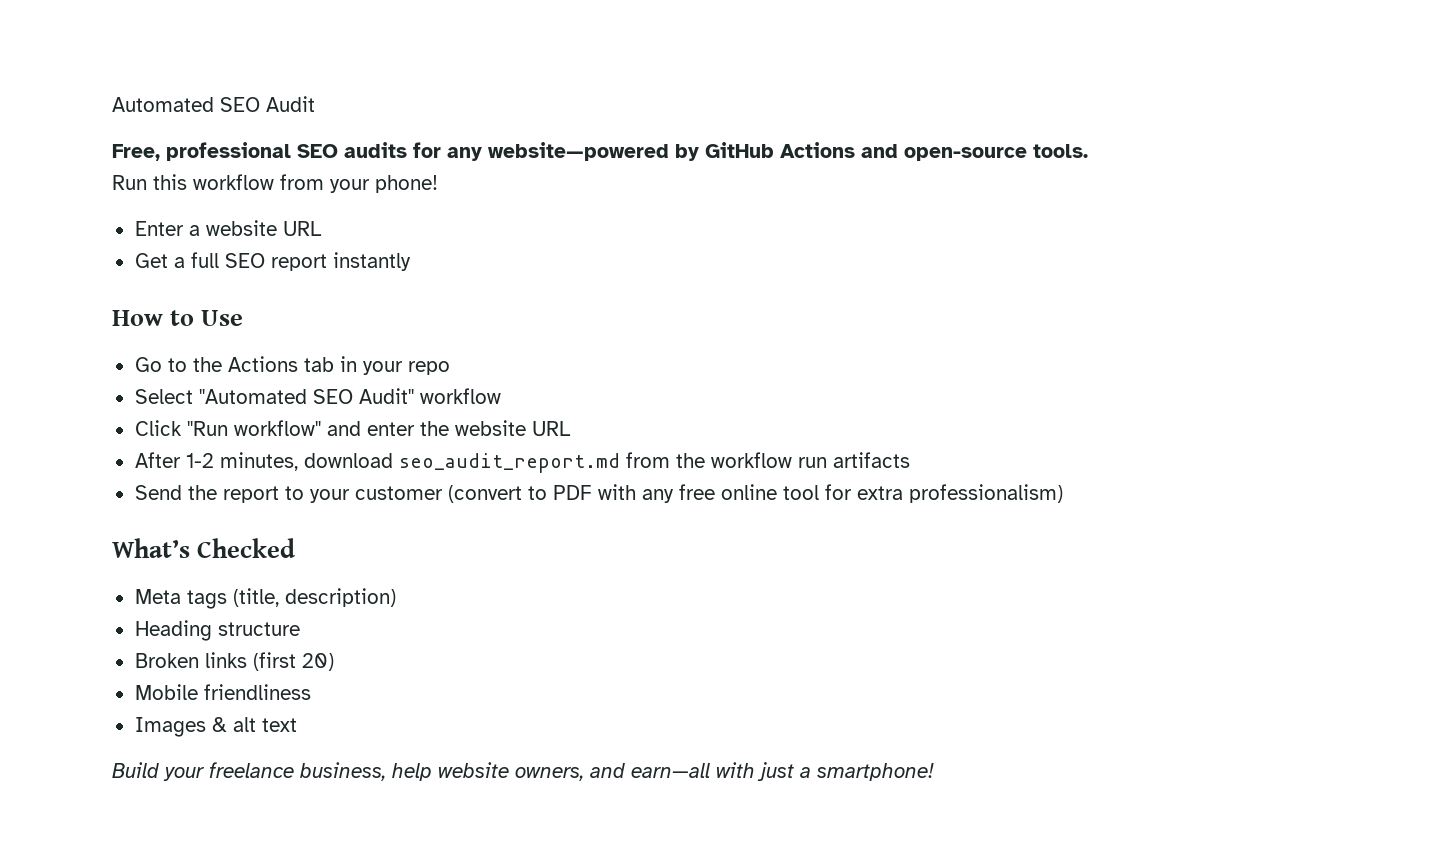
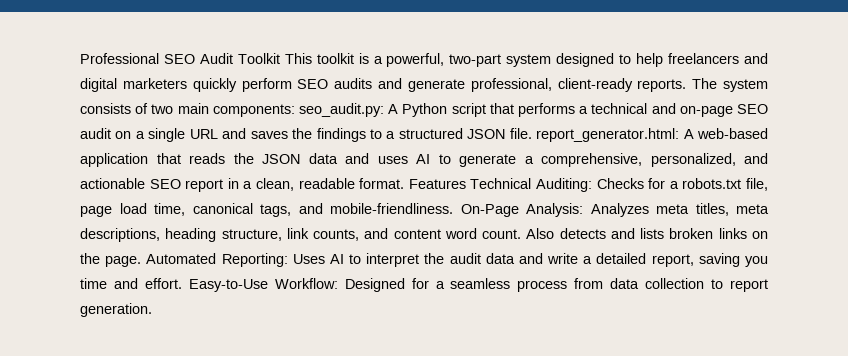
- Automated SEO Audit
- Free, professional SEO audits for any website—powered by GitHub Actions and open-source tools.
- Run this workflow from your phone!
- Enter a website URL
- Get a full SEO report instantly
- How to Use
- Go to the Actions tab in your repo
- Select "Automated SEO Audit" workflow
- Click "Run workflow" and enter the website URL
- After 1-2 minutes, download seo_audit_report.md from the workflow run artifacts
- Send the report to your customer (convert to PDF with any free online tool for extra professionalism)
- What’s Checked
- Meta tags (title, description)
- Heading structure
- Broken links (first 20)
- Mobile friendliness
- Images & alt text
- Build your freelance business, help website owners, and earn—all with just a smartphone!
+ Professional SEO Audit Toolkit This toolkit is a powerful, two-part system designed to help freelancers and digital marketers quickly perform SEO audits and generate professional, client-ready reports. The system consists of two main components: seo_audit.py: A Python script that performs a technical and on-page SEO audit on a single URL and saves the findings to a structured JSON file. report_generator.html: A web-based application that reads the JSON data and uses AI to generate a comprehensive, personalized, and actionable SEO report in a clean, readable format. Features Technical Auditing: Checks for a robots.txt file, page load time, canonical tags, and mobile-friendliness. On-Page Analysis: Analyzes meta titles, meta descriptions, heading structure, link counts, and content word count. Also detects and lists broken links on the page. Automated Reporting: Uses AI to interpret the audit data and write a detailed report, saving you time and effort. Easy-to-Use Workflow: Designed for a seamless process from data collection to report generation.

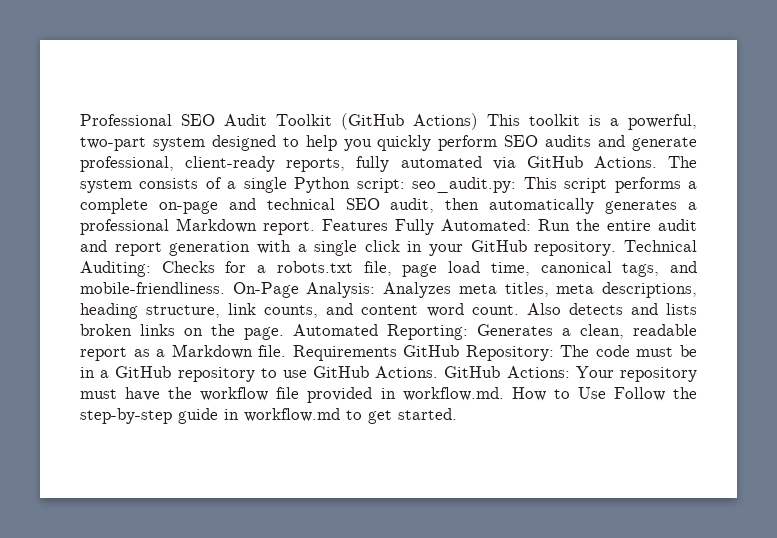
- Professional SEO Audit Toolkit This toolkit is a powerful, two-part system designed to help freelancers and digital marketers quickly perform SEO audits and generate professional, client-ready reports. The system consists of two main components: seo_audit.py: A Python script that performs a technical and on-page SEO audit on a single URL and saves the findings to a structured JSON file. report_generator.html: A web-based application that reads the JSON data and uses AI to generate a comprehensive, personalized, and actionable SEO report in a clean, readable format. Features Technical Auditing: Checks for a robots.txt file, page load time, canonical tags, and mobile-friendliness.
+ Professional SEO Audit Toolkit (GitHub Actions) This toolkit is a powerful, two-part system designed to help you quickly perform SEO audits and generate professional, client-ready reports, fully automated via GitHub Actions. The system consists of a single Python script: seo_audit.py: This script performs a complete on-page and technical SEO audit, then automatically generates a professional Markdown report. Features Fully Automated: Run the entire audit and report generation with a single click in your GitHub repository. Technical Auditing: Checks for a robots.txt file, page load time, canonical tags, and mobile-friendliness.
- Automated Reporting: Uses AI to interpret the audit data and write a detailed report, saving you time and effort. Easy-to-Use Workflow: Designed for a seamless process from data collection to report generation.
+ Automated Reporting: Generates a clean, readable report as a Markdown file. Requirements GitHub Repository: The code must be in a GitHub repository to use GitHub Actions. GitHub Actions: Your repository must have the workflow file provided in workflow.md. How to Use Follow the step-by-step guide in workflow.md to get started.

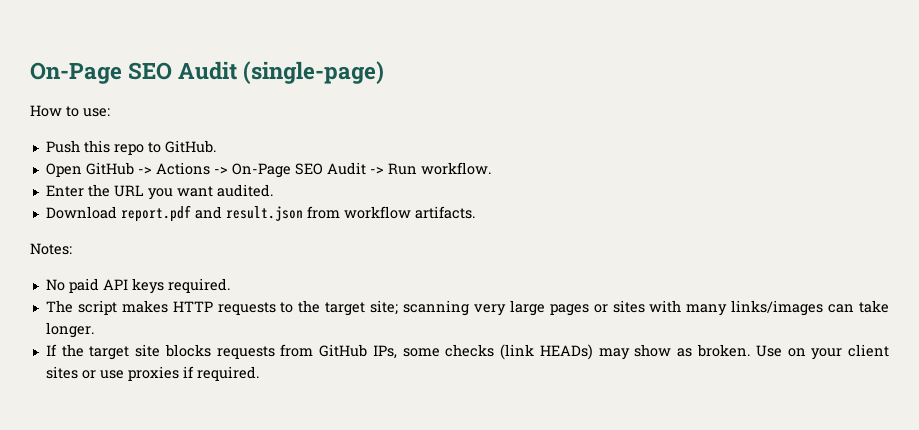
- Professional SEO Audit Toolkit (GitHub Actions) This toolkit is a powerful, two-part system designed to help you quickly perform SEO audits and generate professional, client-ready reports, fully automated via GitHub Actions. The system consists of a single Python script: seo_audit.py: This script performs a complete on-page and technical SEO audit, then automatically generates a professional Markdown report. Features Fully Automated: Run the entire audit and report generation with a single click in your GitHub repository. Technical Auditing: Checks for a robots.txt file, page load time, canonical tags, and mobile-friendliness. On-Page Analysis: Analyzes meta titles, meta descriptions, heading structure, link counts, and content word count. Also detects and lists broken links on the page. Automated Reporting: Generates a clean, readable report as a Markdown file. Requirements GitHub Repository: The code must be in a GitHub repository to use GitHub Actions. GitHub Actions: Your repository must have the workflow file provided in workflow.md. How to Use Follow the step-by-step guide in workflow.md to get started.
+ On-Page SEO Audit (single-page)
+ How to use:
+ Push this repo to GitHub.
+ Open GitHub -> Actions -> On-Page SEO Audit -> Run workflow.
+ Enter the URL you want audited.
+ Download report.pdf and result.json from workflow artifacts.
+ Notes:
+ No paid API keys required.
+ The script makes HTTP requests to the target site; scanning very large pages or sites with many links/images can take longer.
+ If the target site blocks requests from GitHub IPs, some checks (link HEADs) may show as broken. Use on your client sites or use proxies if required.

